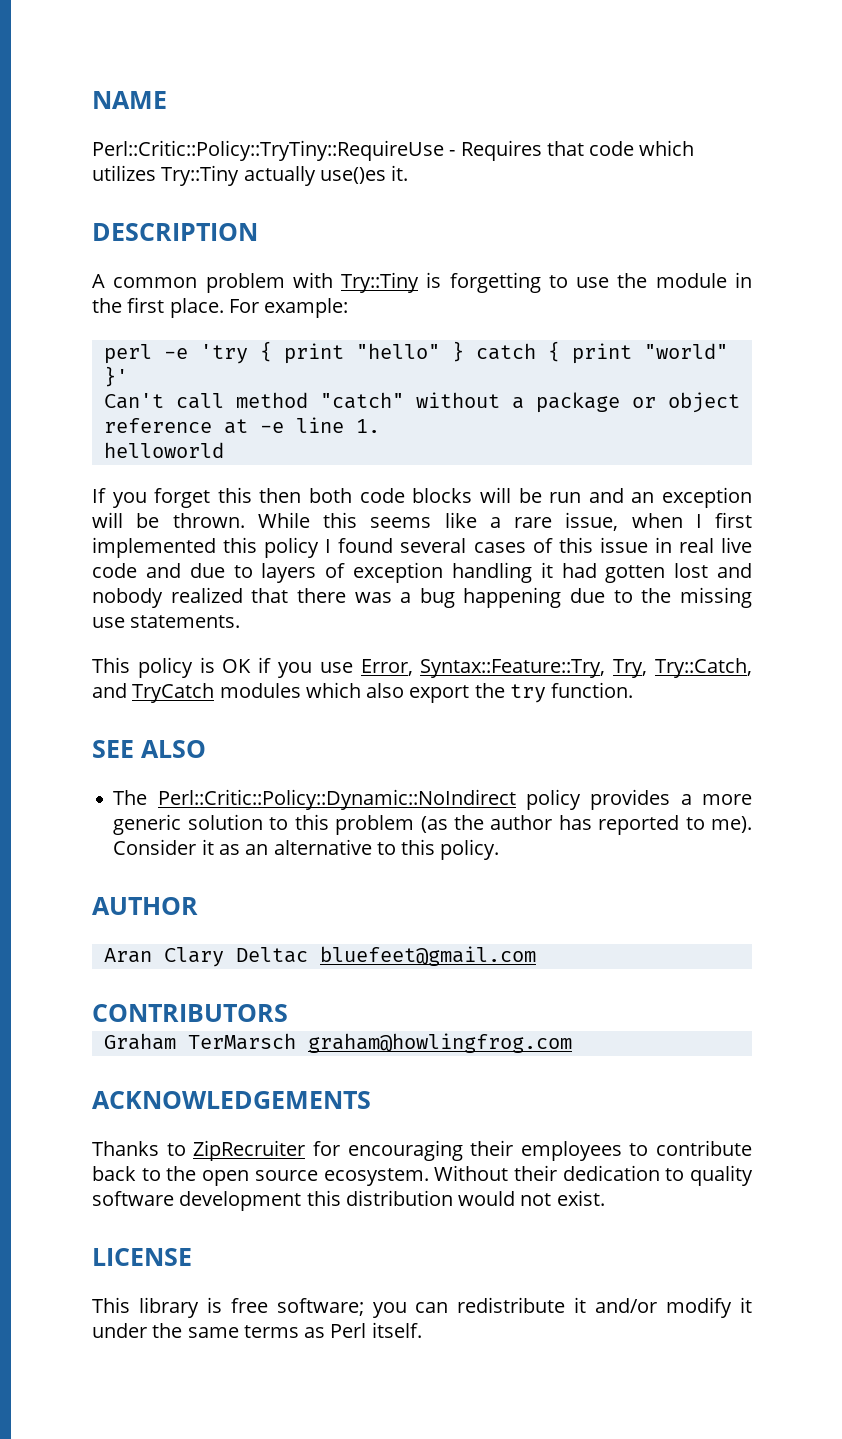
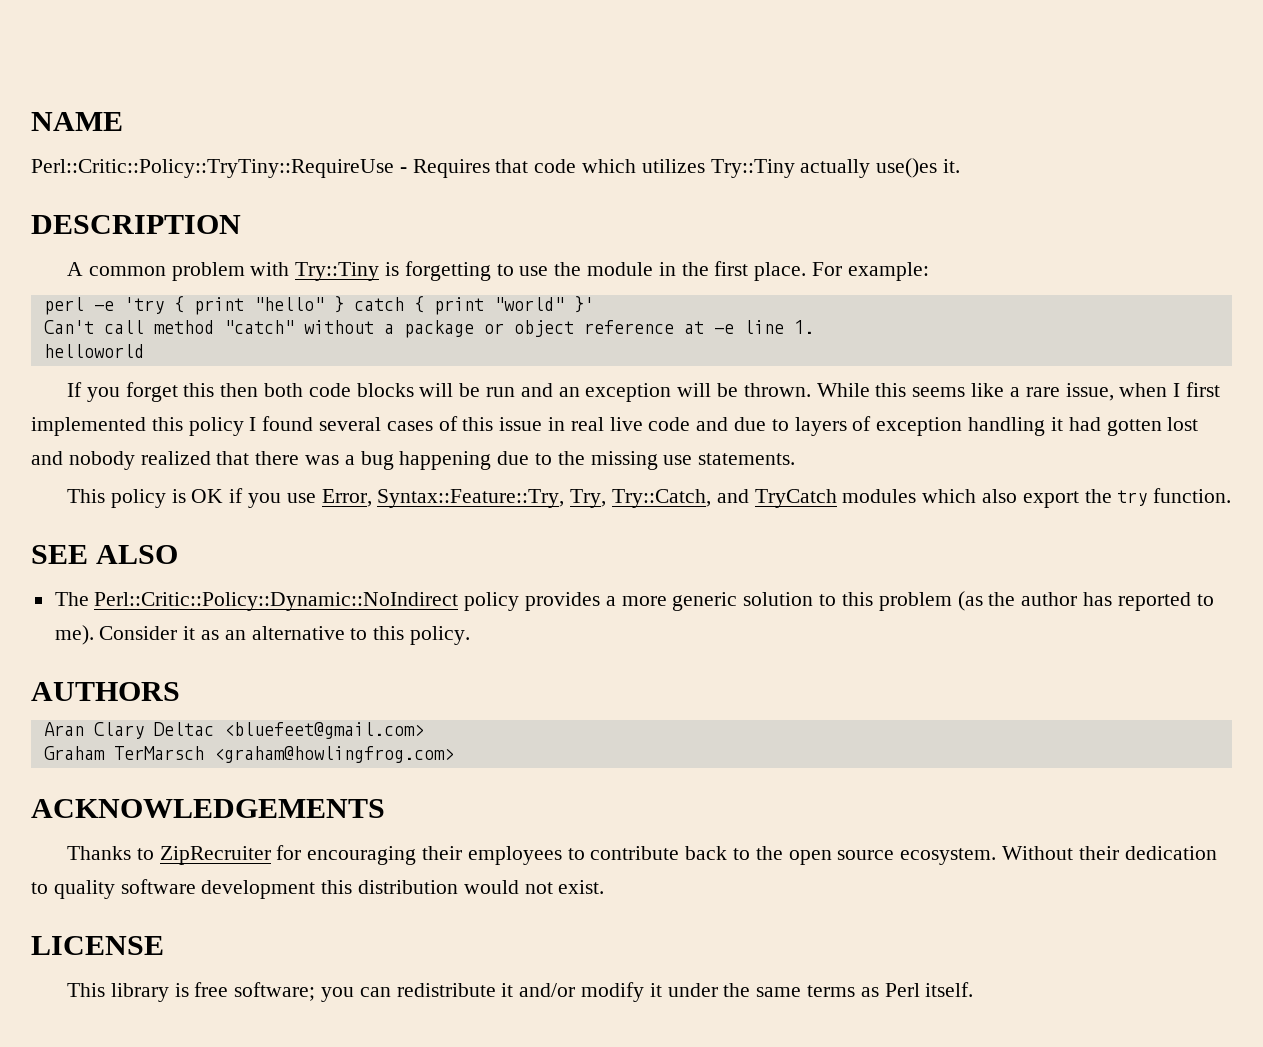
- AUTHOR
+ AUTHORS
- Aran Clary Deltac bluefeet@gmail.com
- CONTRIBUTORS
+ Aran Clary Deltac <bluefeet@gmail.com>
- Graham TerMarsch graham@howlingfrog.com
+ Graham TerMarsch <graham@howlingfrog.com>

